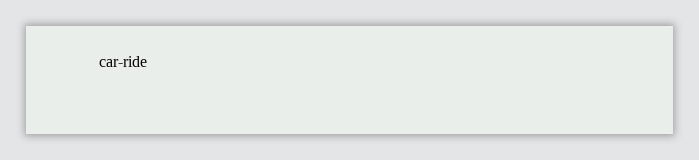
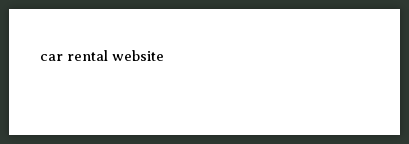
- car-ride
+ car rental website

